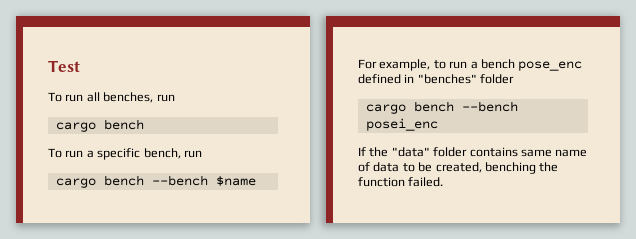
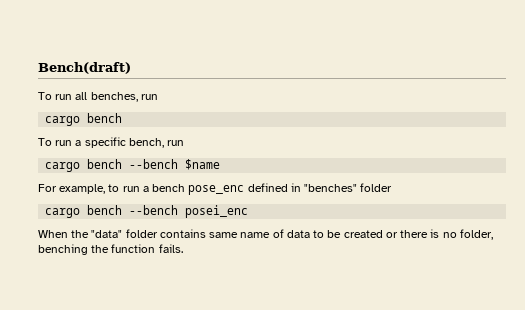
- Test
+ Bench(draft)
- If the "data" folder contains same name of data to be created, benching the function failed.
+ When the "data" folder contains same name of data to be created or there is no folder, benching the function fails.

